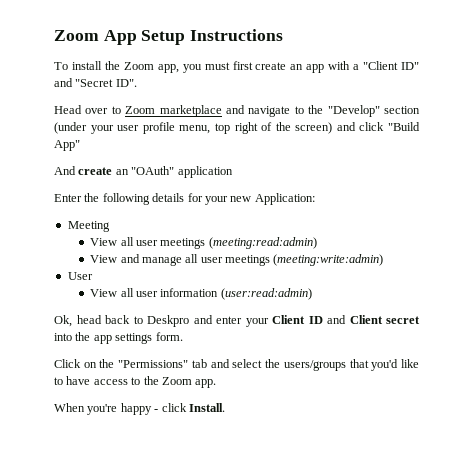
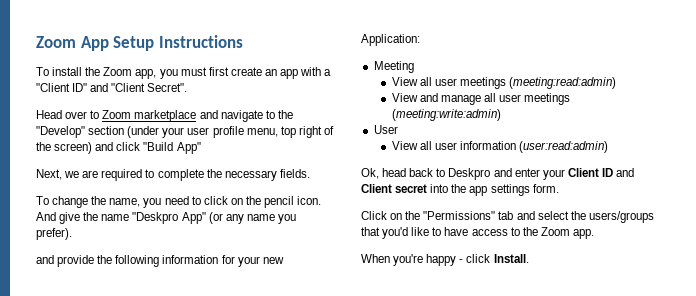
- To install the Zoom app, you must first create an app with a "Client ID" and "Secret ID".
+ To install the Zoom app, you must first create an app with a "Client ID" and "Client Secret".
- And create an "OAuth" application
- Enter the following details for your new Application:
+ Next, we are required to complete the necessary fields.
+ To change the name, you need to click on the pencil icon. And give the name "Deskpro App" (or any name you prefer).
+ and provide the following information for your new Application:

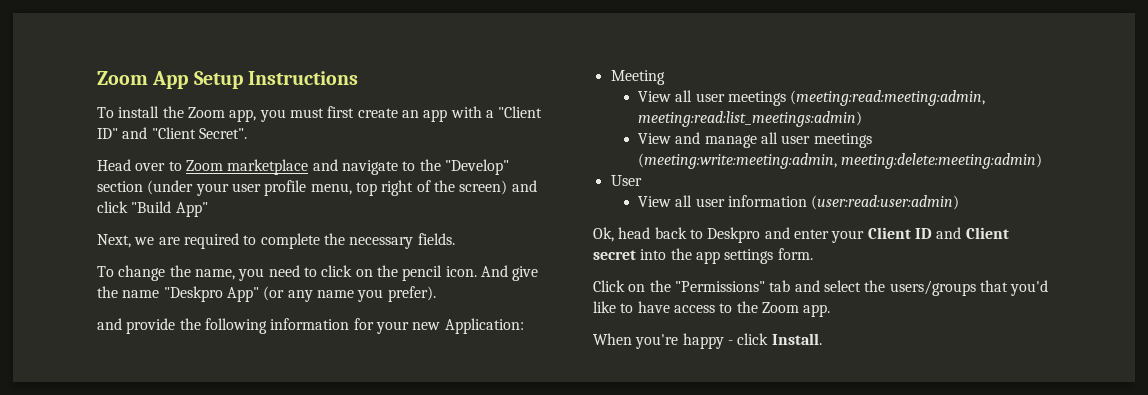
- View all user meetings (meeting:read:admin)
+ View all user meetings (meeting:read:meeting:admin, meeting:read:list_meetings:admin)
- View and manage all user meetings (meeting:write:admin)
+ View and manage all user meetings (meeting:write:meeting:admin, meeting:delete:meeting:admin)
- View all user information (user:read:admin)
+ View all user information (user:read:user:admin)

